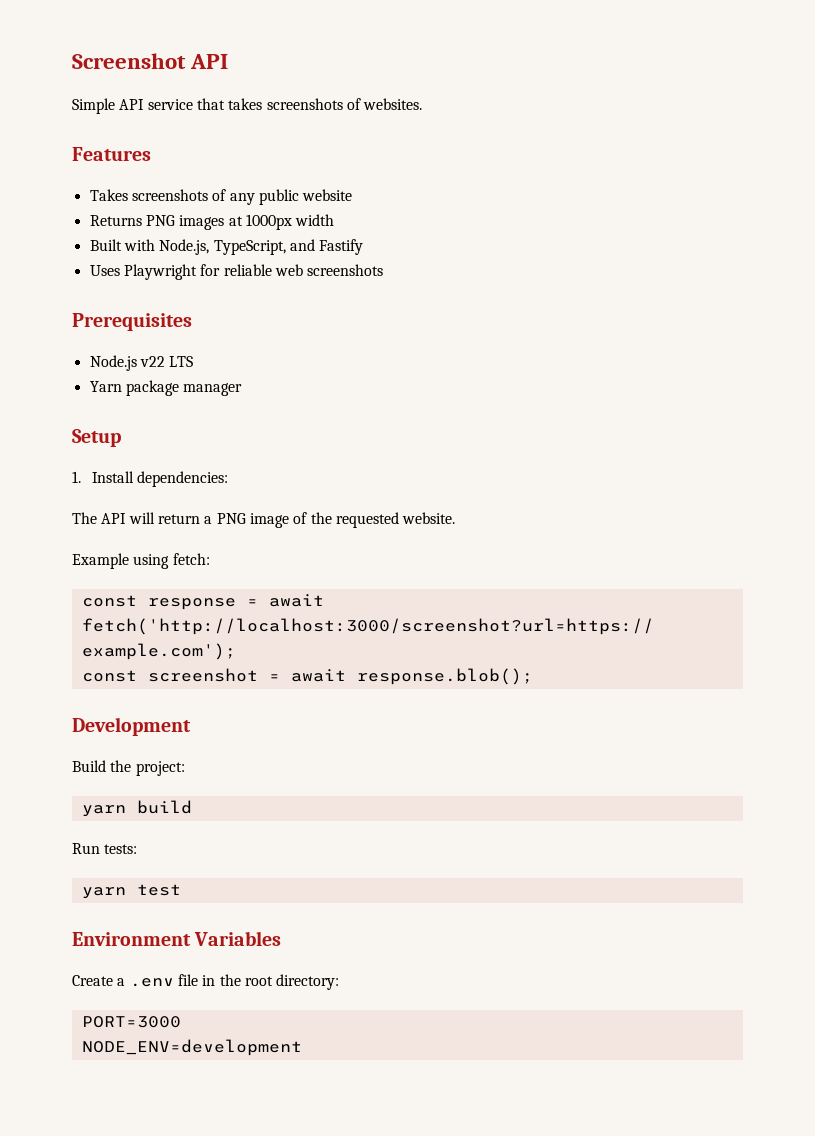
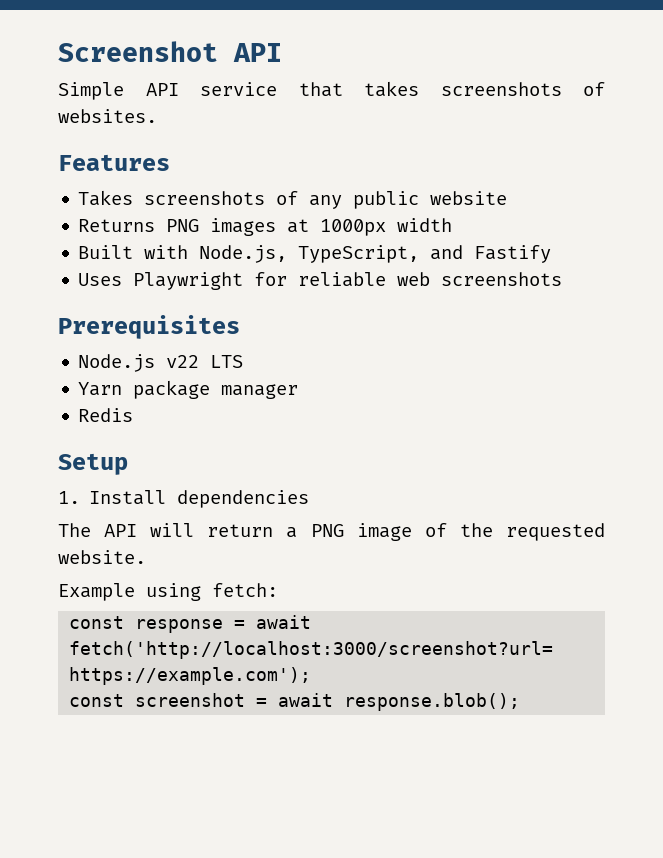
+ Redis
- 1. Install dependencies:
+ 1. Install dependencies
- Development
- Build the project:
- yarn build
- Run tests:
- yarn test
- Environment Variables
- Create a .env file in the root directory:
- PORT=3000
- NODE_ENV=development

